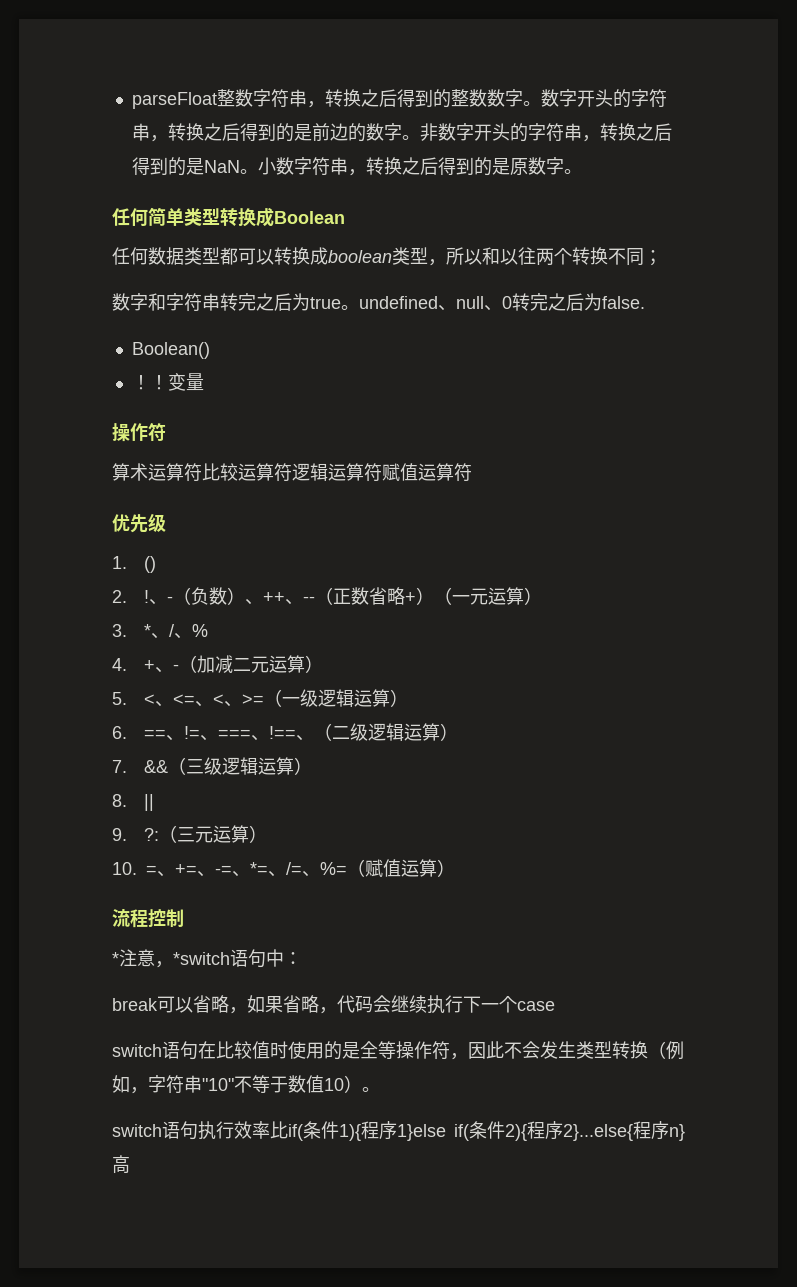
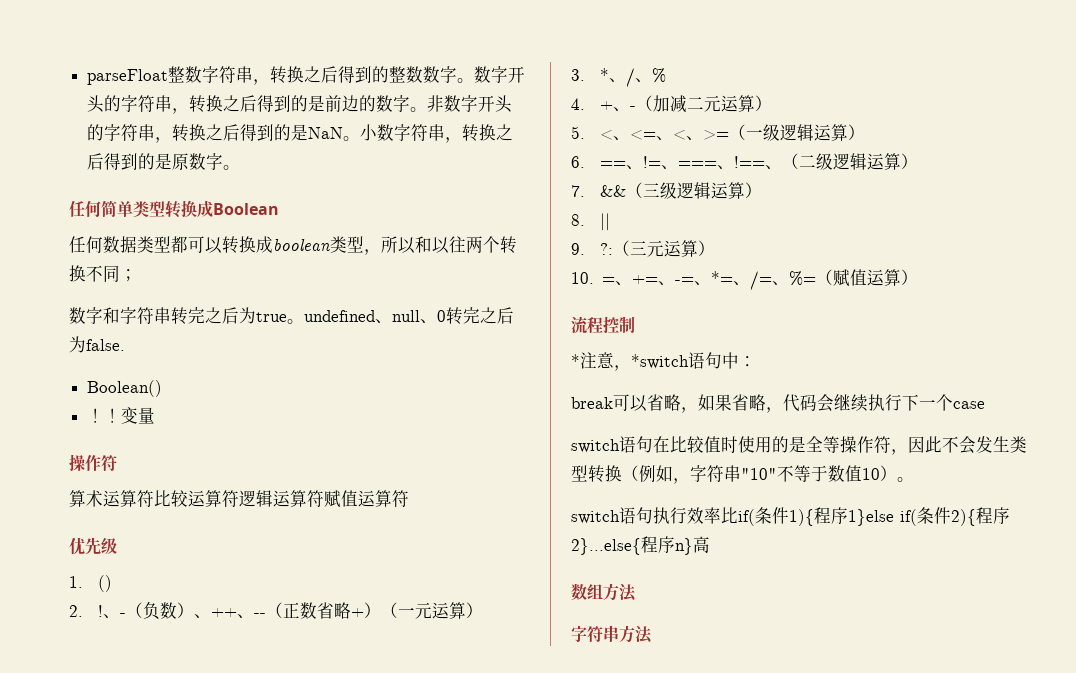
+ 数组方法
+ 字符串方法

